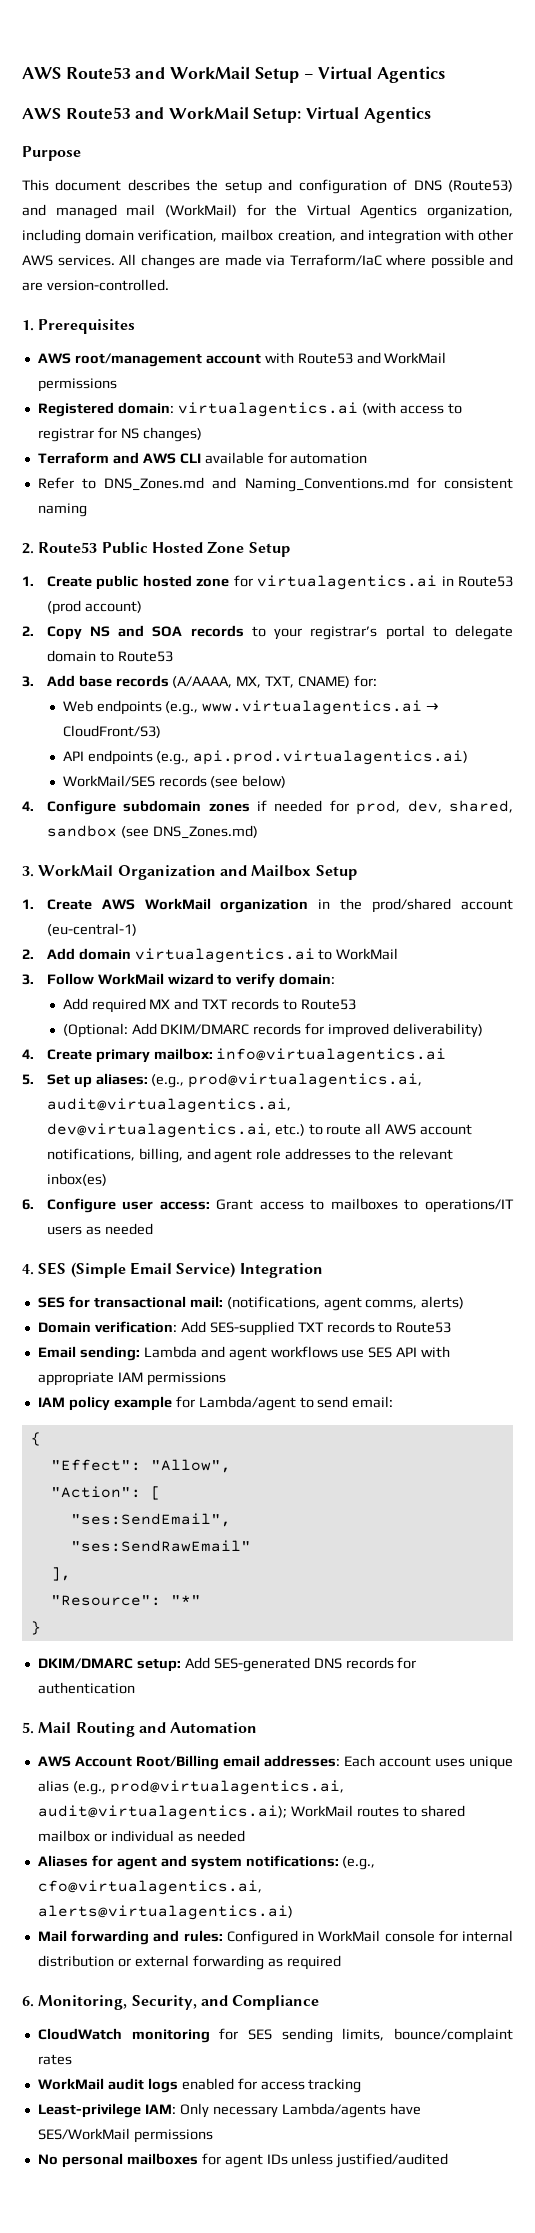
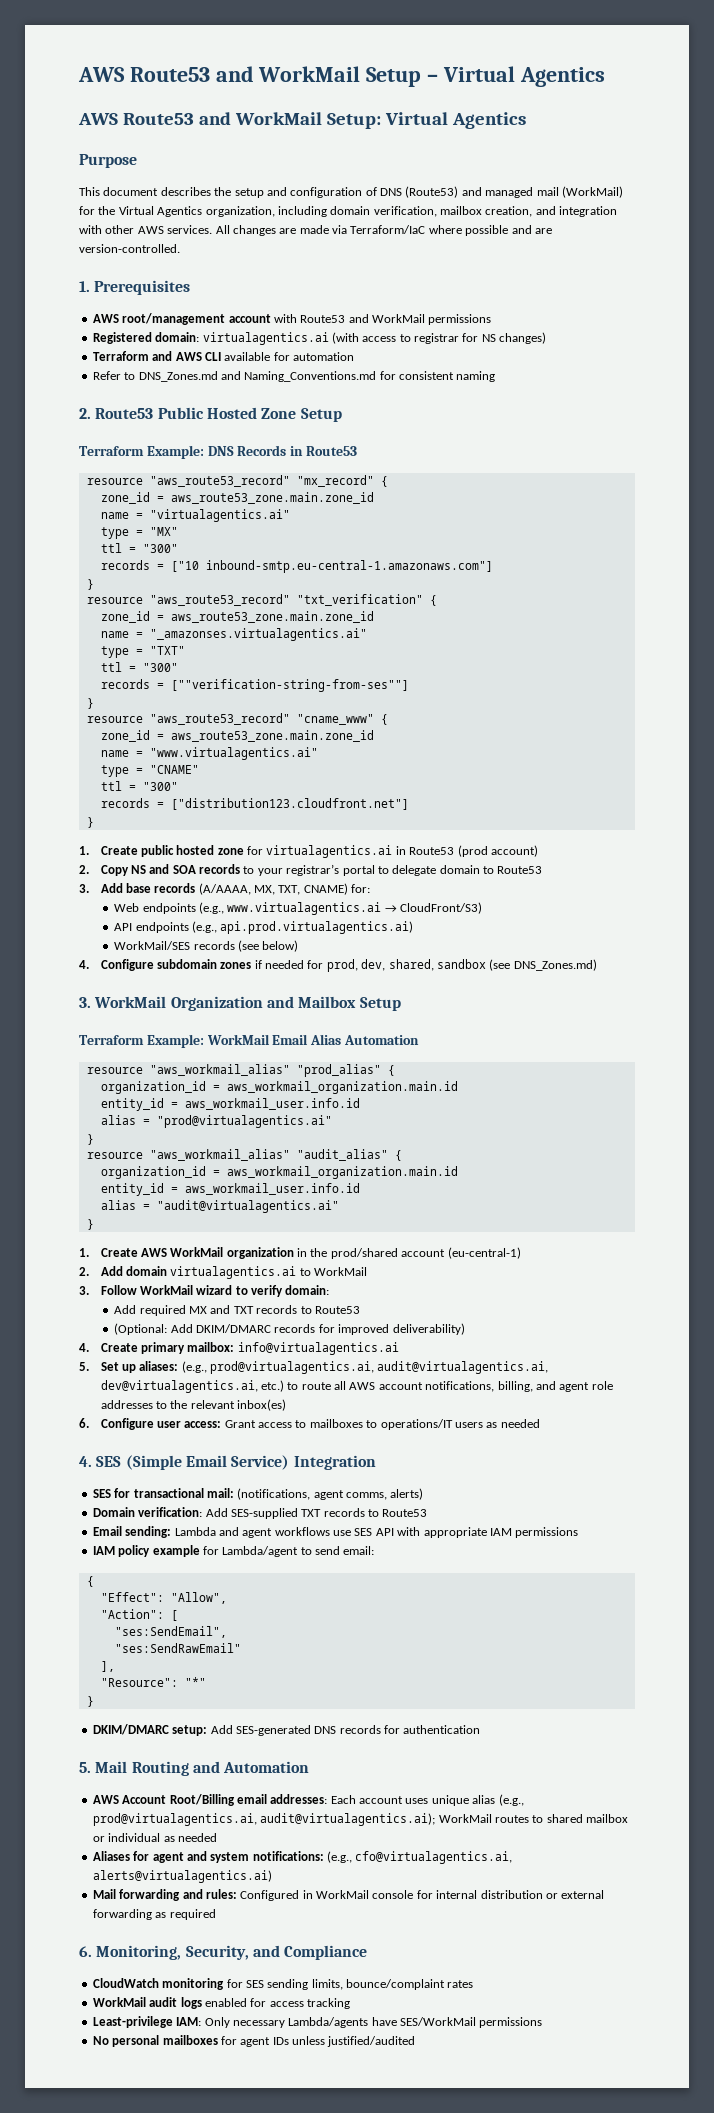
+ Terraform Example: DNS Records in Route53
+ resource "aws_route53_record" "mx_record" {
+ zone_id = aws_route53_zone.main.zone_id
+ name = "virtualagentics.ai"
+ type = "MX"
+ ttl = "300"
+ records = ["10 inbound-smtp.eu-central-1.amazonaws.com"]
+ }
+ resource "aws_route53_record" "txt_verification" {
+ zone_id = aws_route53_zone.main.zone_id
+ name = "_amazonses.virtualagentics.ai"
+ type = "TXT"
+ ttl = "300"
+ records = [""verification-string-from-ses""]
+ }
+ resource "aws_route53_record" "cname_www" {
+ zone_id = aws_route53_zone.main.zone_id
+ name = "www.virtualagentics.ai"
+ type = "CNAME"
+ ttl = "300"
+ records = ["distribution123.cloudfront.net"]
+ }
+ Terraform Example: WorkMail Email Alias Automation
+ resource "aws_workmail_alias" "prod_alias" {
+ organization_id = aws_workmail_organization.main.id
+ entity_id = aws_workmail_user.info.id
+ alias = "prod@virtualagentics.ai"
+ }
+ resource "aws_workmail_alias" "audit_alias" {
+ organization_id = aws_workmail_organization.main.id
+ entity_id = aws_workmail_user.info.id
+ alias = "audit@virtualagentics.ai"
+ }

